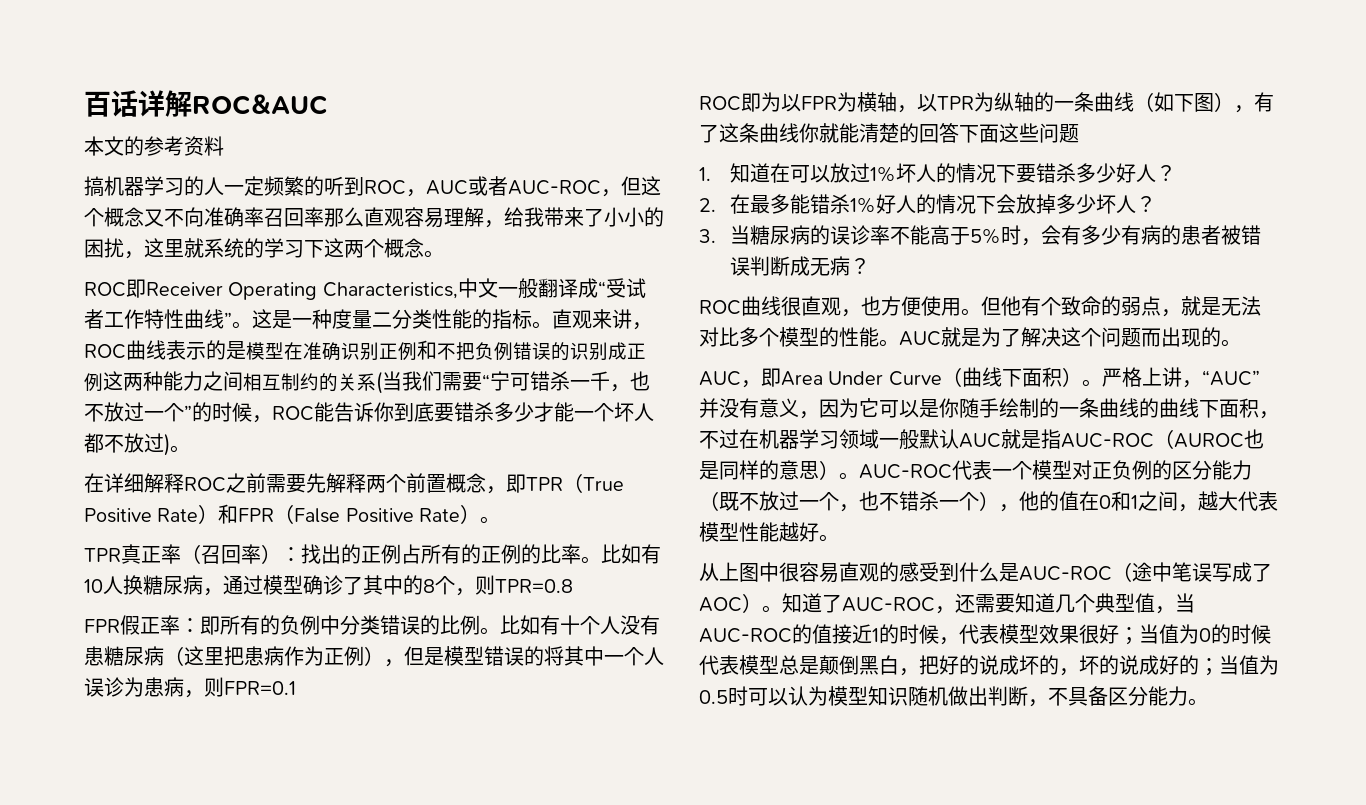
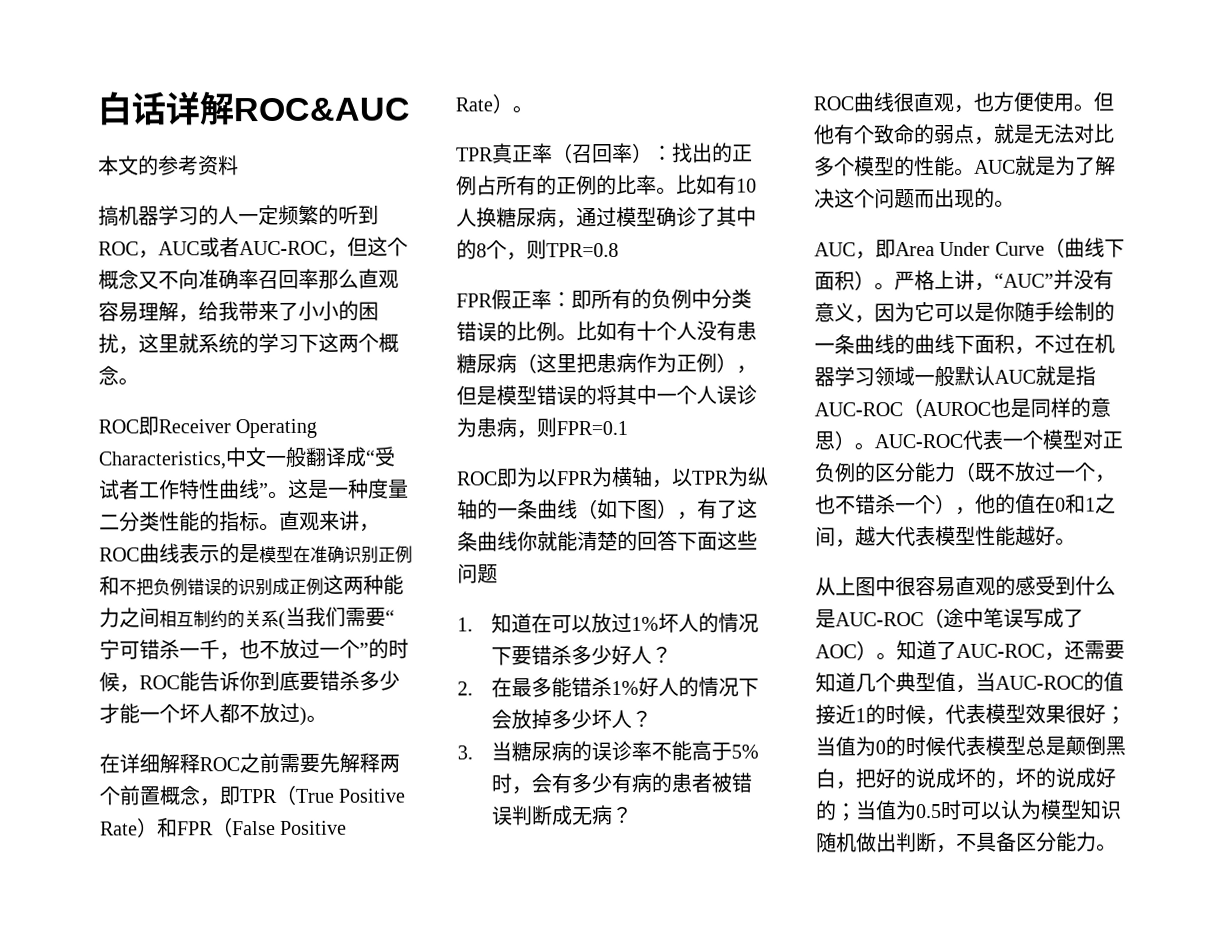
- 百话详解ROC&AUC
+ 白话详解ROC&AUC

